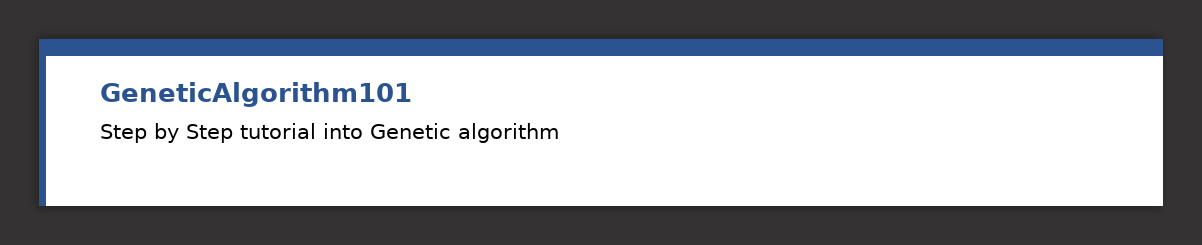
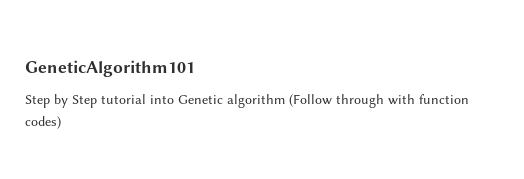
- Step by Step tutorial into Genetic algorithm
+ Step by Step tutorial into Genetic algorithm (Follow through with function codes)

